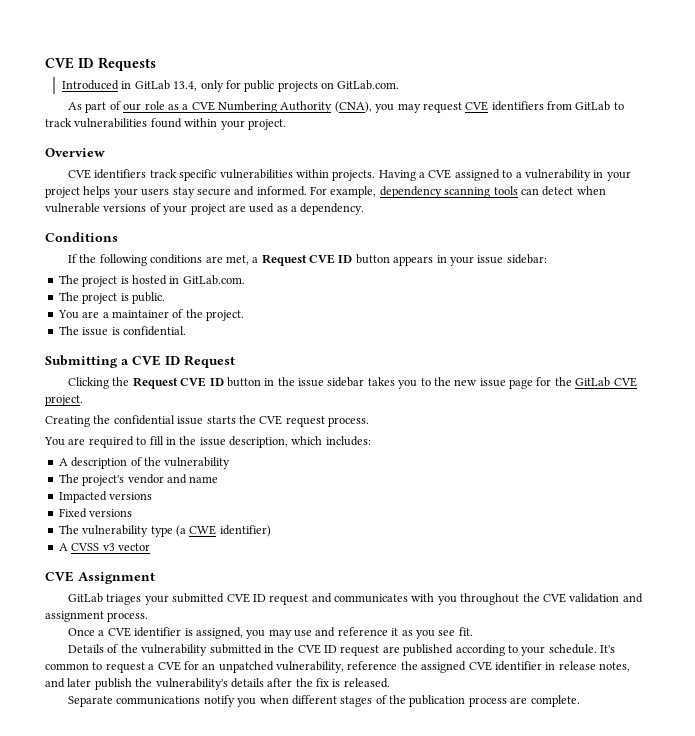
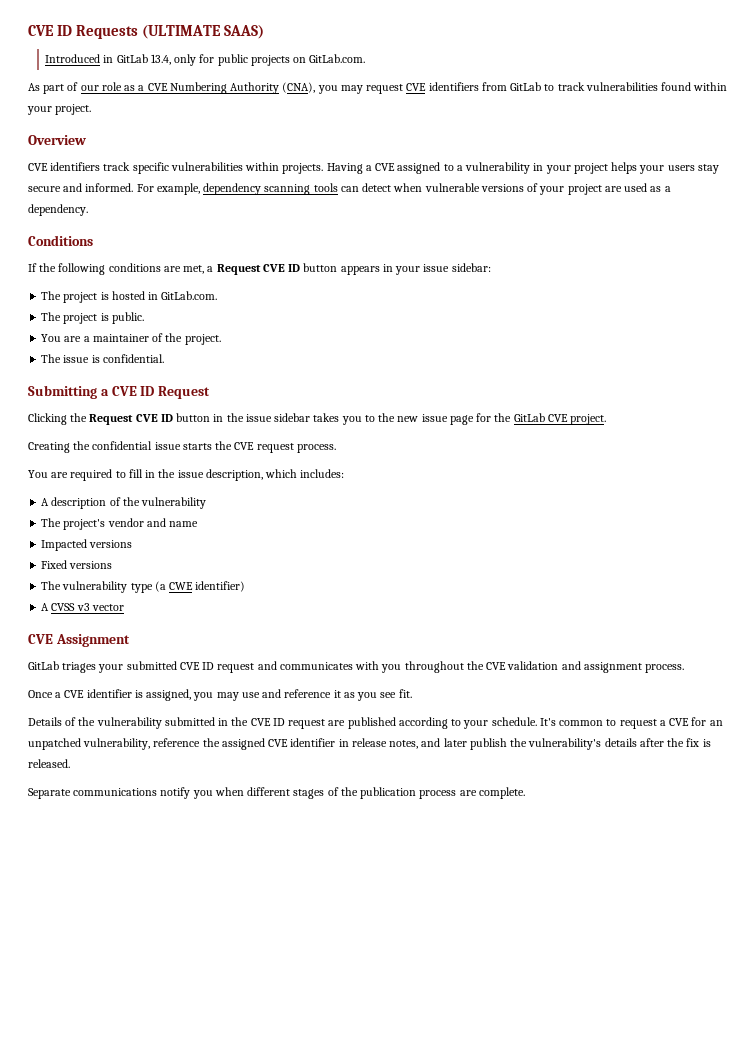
- CVE ID Requests
+ CVE ID Requests (ULTIMATE SAAS)

